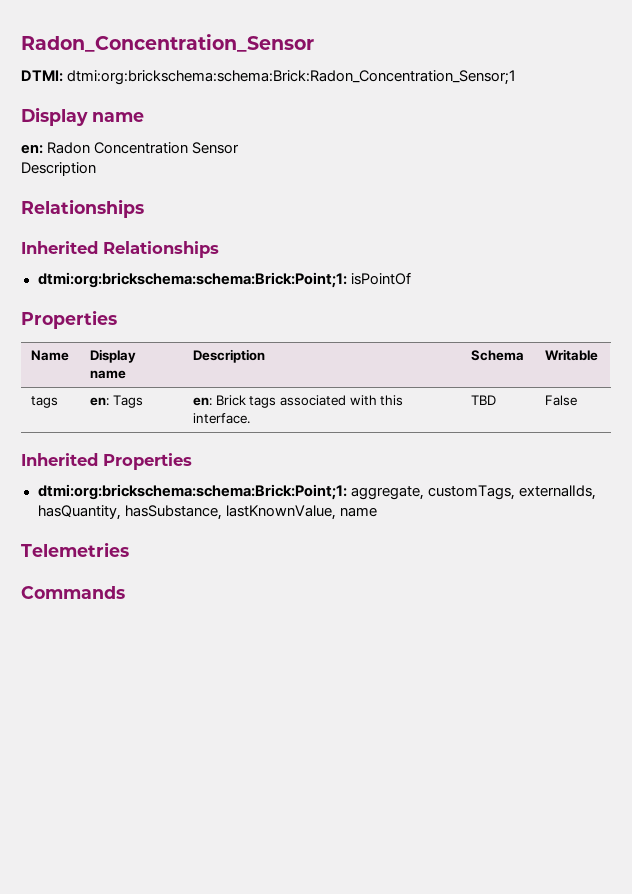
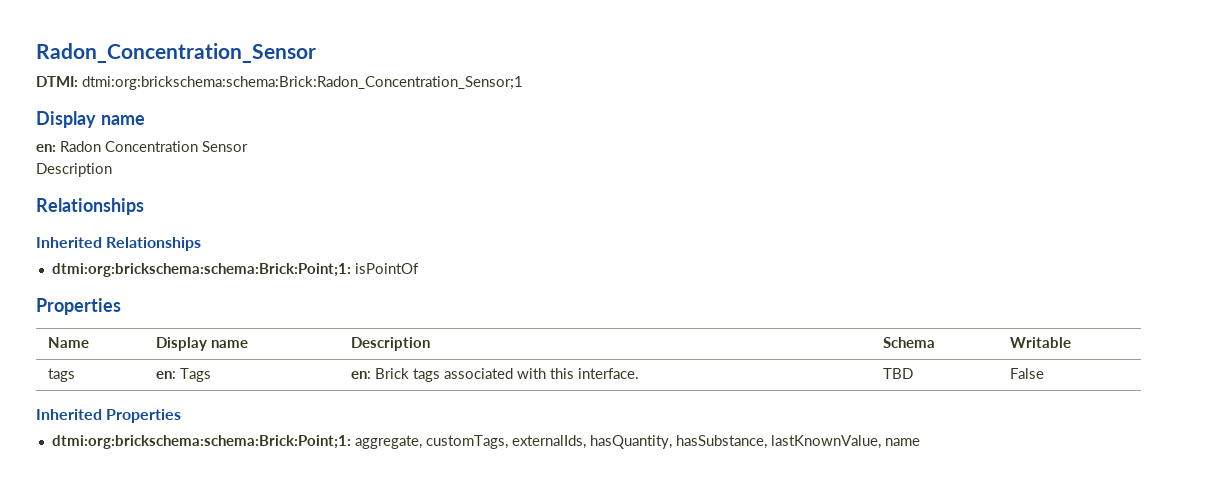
- Telemetries
- Commands

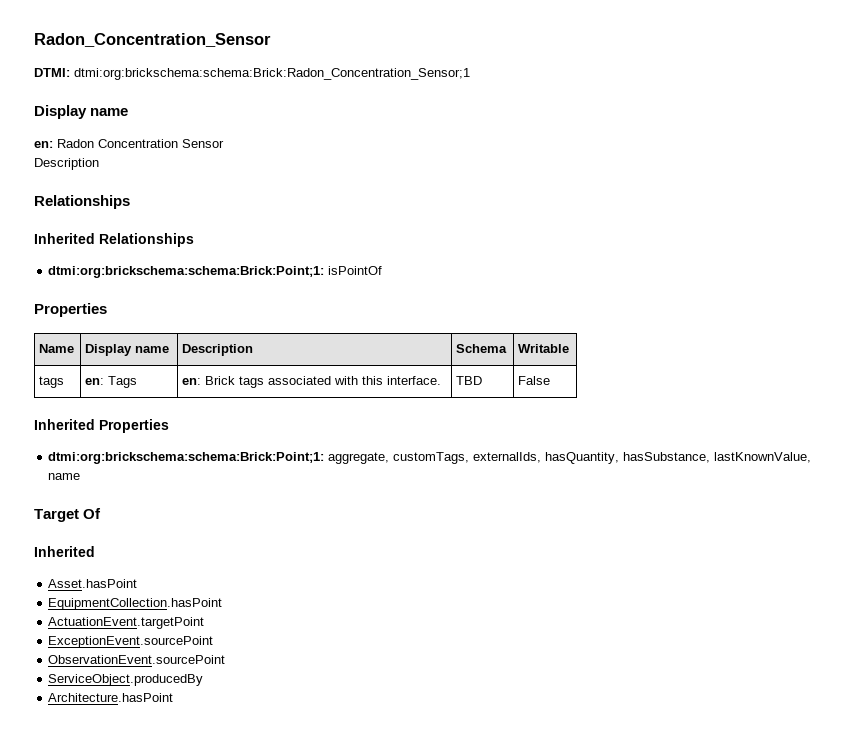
+ Target Of
+ Inherited
+ Asset.hasPoint
+ EquipmentCollection.hasPoint
+ ActuationEvent.targetPoint
+ ExceptionEvent.sourcePoint
+ ObservationEvent.sourcePoint
+ ServiceObject.producedBy
+ Architecture.hasPoint

